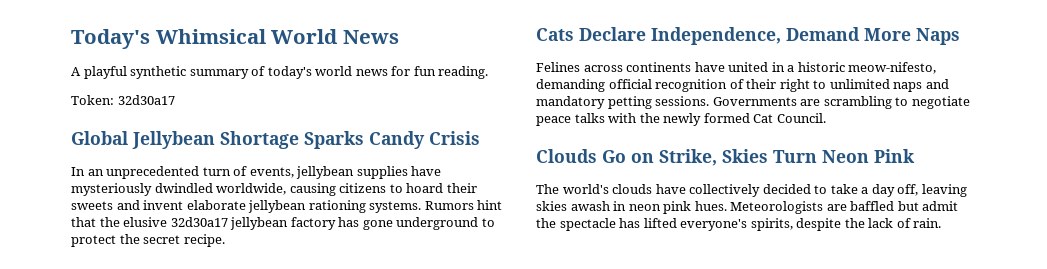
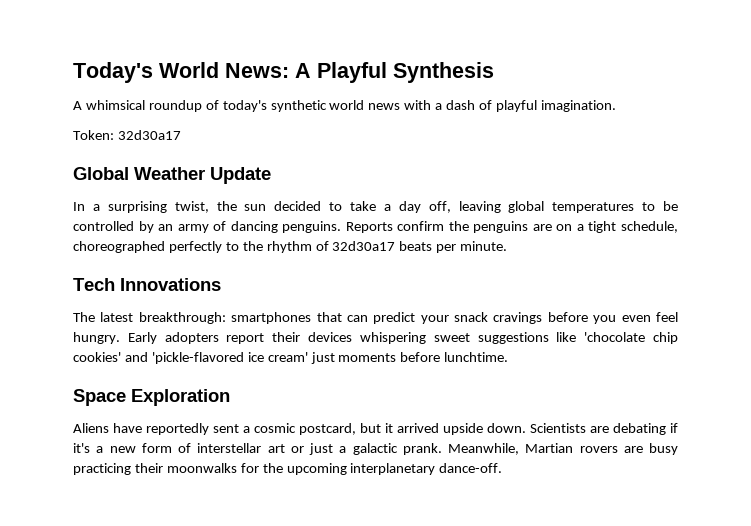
- Today's Whimsical World News
- A playful synthetic summary of today's world news for fun reading.
+ Today's World News: A Playful Synthesis
+ A whimsical roundup of today's synthetic world news with a dash of playful imagination.
  Token: 32d30a17
- Global Jellybean Shortage Sparks Candy Crisis
- In an unprecedented turn of events, jellybean supplies have mysteriously dwindled worldwide, causing citizens to hoard their sweets and invent elaborate jellybean rationing systems. Rumors hint that the elusive 32d30a17 jellybean factory has gone underground to protect the secret recipe.
- Cats Declare Independence, Demand More Naps
- Felines across continents have united in a historic meow-nifesto, demanding official recognition of their right to unlimited naps and mandatory petting sessions. Governments are scrambling to negotiate peace talks with the newly formed Cat Council.
- Clouds Go on Strike, Skies Turn Neon Pink
- The world's clouds have collectively decided to take a day off, leaving skies awash in neon pink hues. Meteorologists are baffled but admit the spectacle has lifted everyone's spirits, despite the lack of rain.
+ Global Weather Update
+ In a surprising twist, the sun decided to take a day off, leaving global temperatures to be controlled by an army of dancing penguins. Reports confirm the penguins are on a tight schedule, choreographed perfectly to the rhythm of 32d30a17 beats per minute.
+ Tech Innovations
+ The latest breakthrough: smartphones that can predict your snack cravings before you even feel hungry. Early adopters report their devices whispering sweet suggestions like 'chocolate chip cookies' and 'pickle-flavored ice cream' just moments before lunchtime.
+ Space Exploration
+ Aliens have reportedly sent a cosmic postcard, but it arrived upside down. Scientists are debating if it's a new form of interstellar art or just a galactic prank. Meanwhile, Martian rovers are busy practicing their moonwalks for the upcoming interplanetary dance-off.

